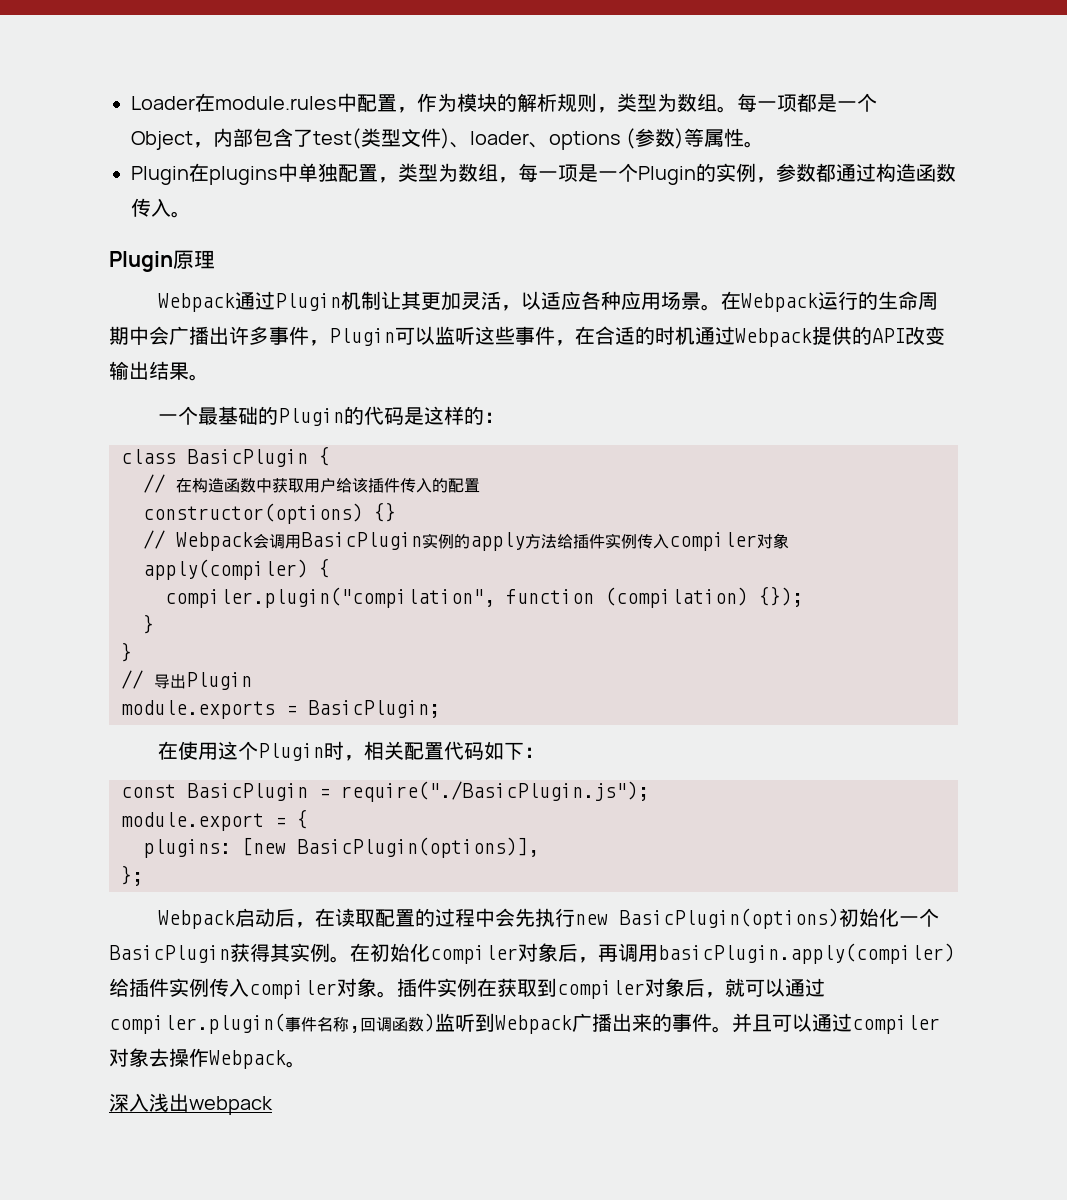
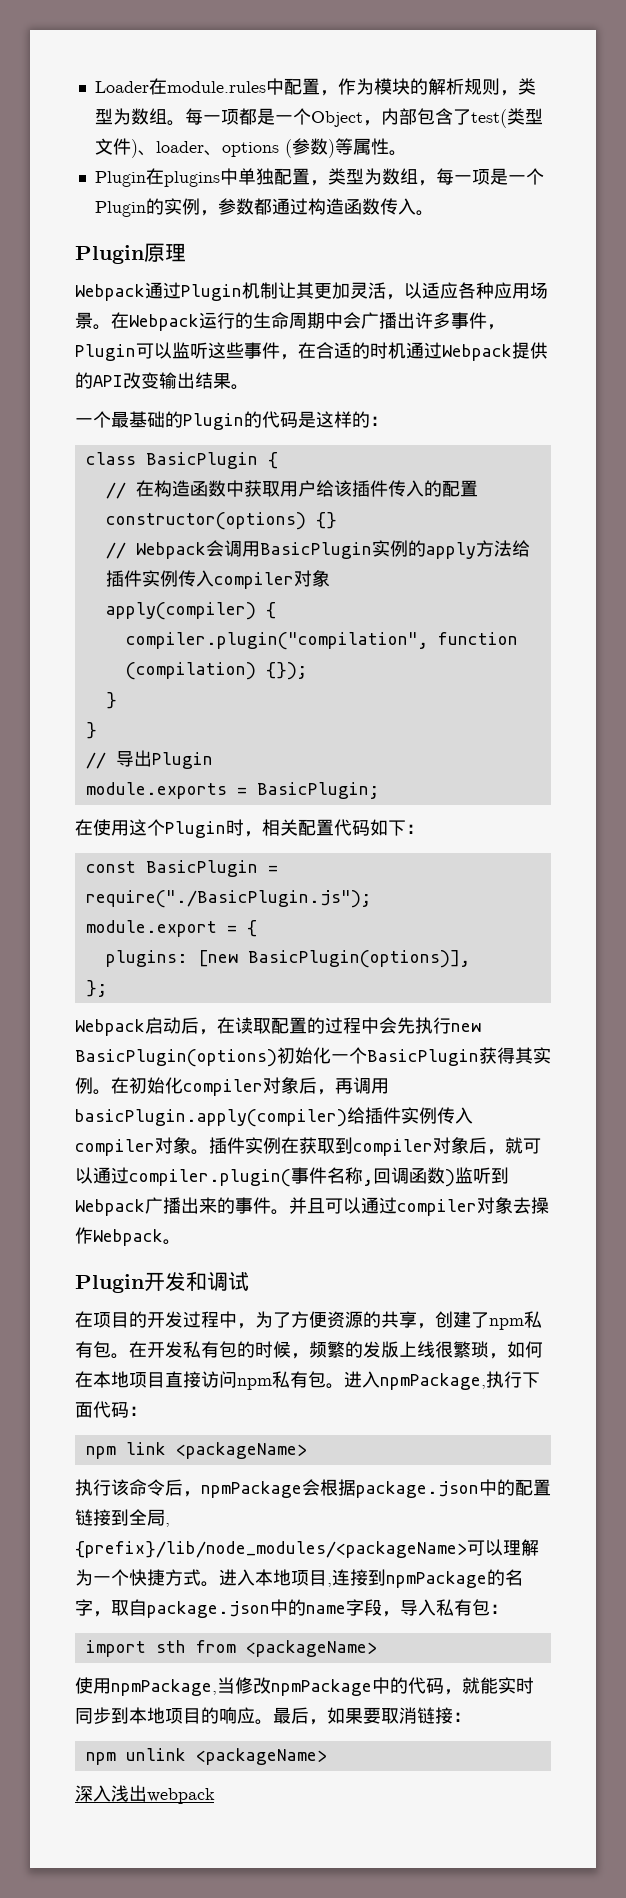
+ Plugin开发和调试
+ 在项目的开发过程中，为了方便资源的共享，创建了npm私有包。在开发私有包的时候，频繁的发版上线很繁琐，如何在本地项目直接访问npm私有包。进入npmPackage,执行下面代码：
+ npm link <packageName>
+ 执行该命令后，npmPackage会根据package.json中的配置链接到全局, {prefix}/lib/node_modules/<packageName>可以理解为一个快捷方式。进入本地项目,连接到npmPackage的名字，取自package.json中的name字段，导入私有包：
+ import sth from <packageName>
+ 使用npmPackage,当修改npmPackage中的代码，就能实时同步到本地项目的响应。最后，如果要取消链接：
+ npm unlink <packageName>

